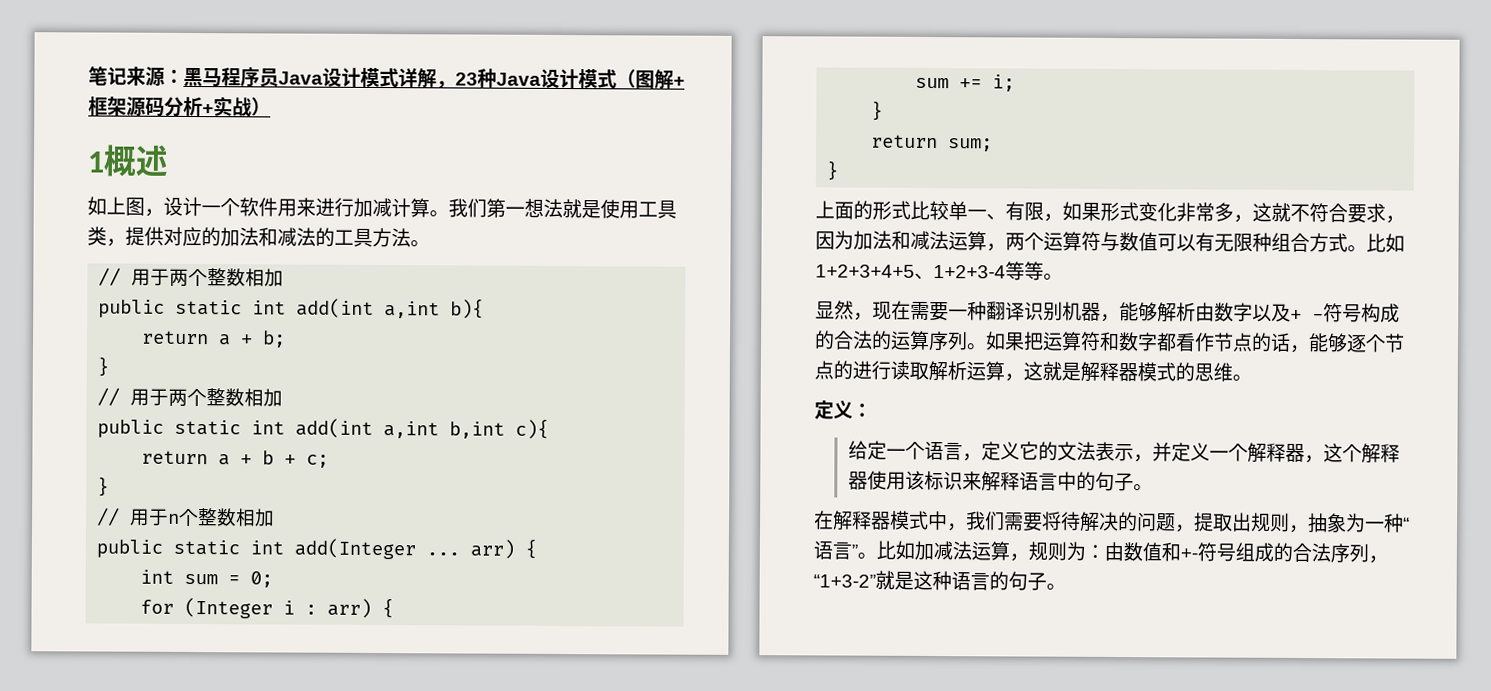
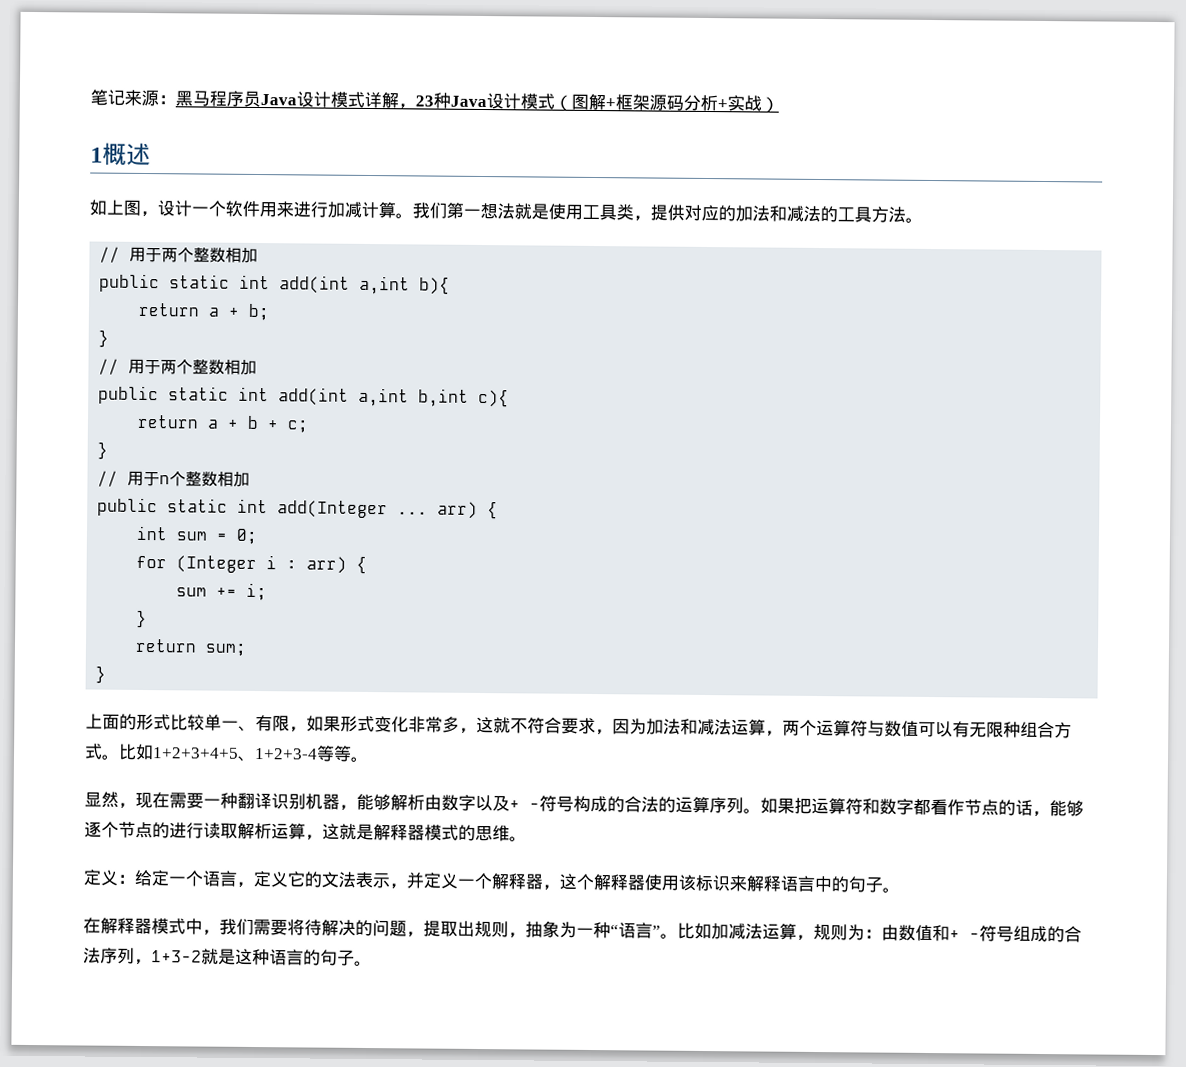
- 定义：
- 给定一个语言，定义它的文法表示，并定义一个解释器，这个解释器使用该标识来解释语言中的句子。
+ 定义：给定一个语言，定义它的文法表示，并定义一个解释器，这个解释器使用该标识来解释语言中的句子。
- 比如加减法运算，规则为：由数值和+-符号组成的合法序列，“1+3-2”就是这种语言的句子。
+ 比如加减法运算，规则为：由数值和+ -符号组成的合法序列，1+3-2就是这种语言的句子。

